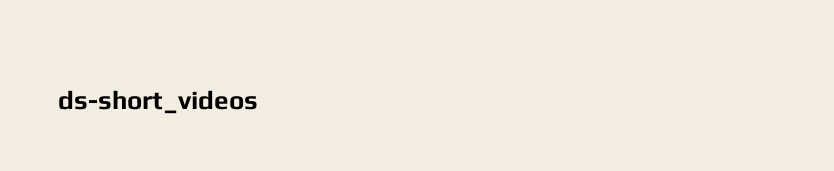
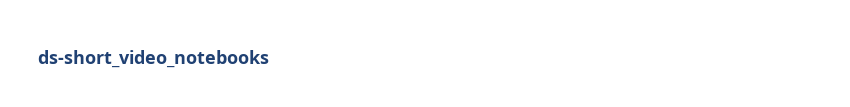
- ds-short_videos
+ ds-short_video_notebooks

